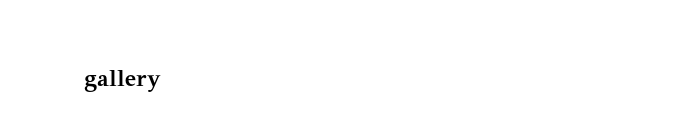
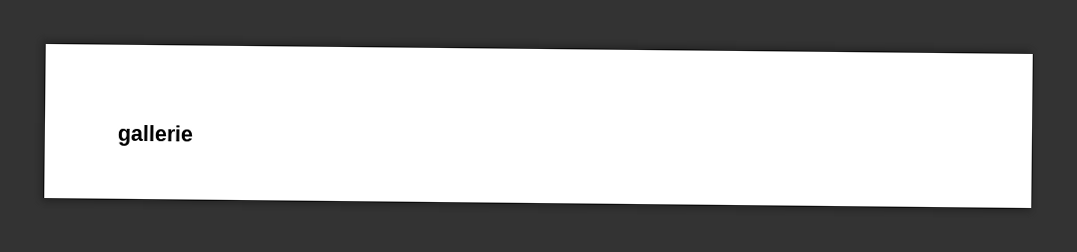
- gallery
+ gallerie

